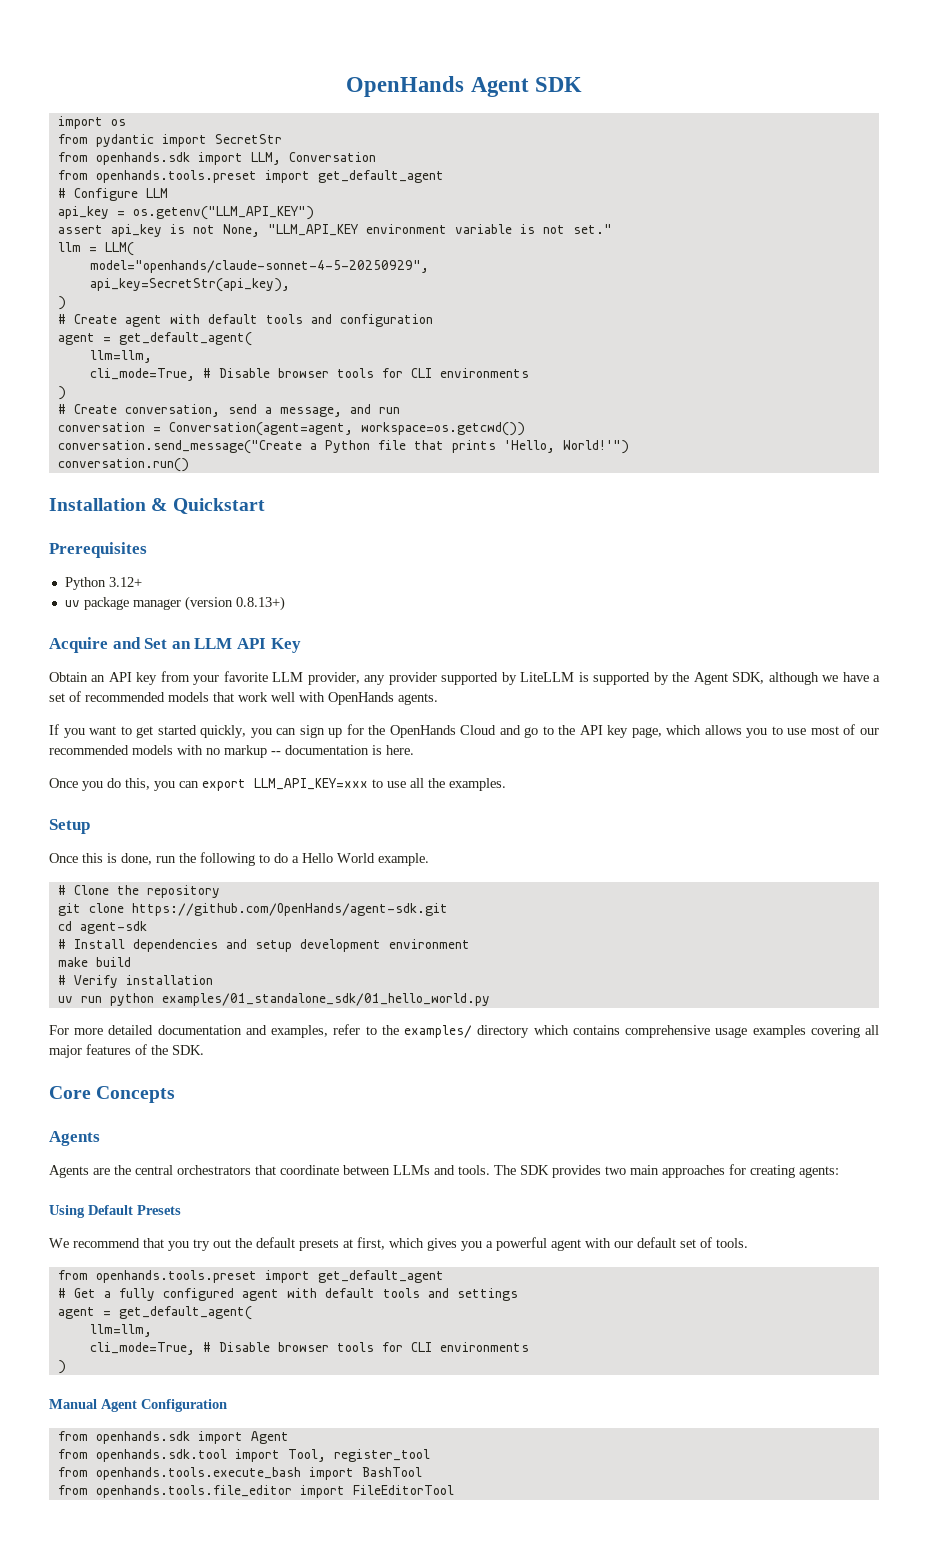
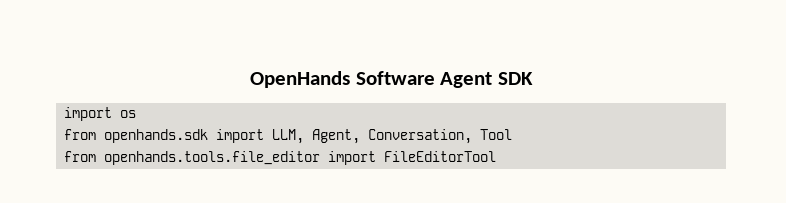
- OpenHands Agent SDK
+ OpenHands Software Agent SDK
- from pydantic import SecretStr
- from openhands.sdk import LLM, Conversation
- from openhands.tools.preset import get_default_agent
- # Configure LLM
- api_key = os.getenv("LLM_API_KEY")
- assert api_key is not None, "LLM_API_KEY environment variable is not set."
- llm = LLM(
- model="openhands/claude-sonnet-4-5-20250929",
- api_key=SecretStr(api_key),
- )
- # Create agent with default tools and configuration
- agent = get_default_agent(
- llm=llm,
- cli_mode=True, # Disable browser tools for CLI environments
- )
- # Create conversation, send a message, and run
- conversation = Conversation(agent=agent, workspace=os.getcwd())
- conversation.send_message("Create a Python file that prints 'Hello, World!'")
- conversation.run()
- Installation & Quickstart
- Prerequisites
- Python 3.12+
- uv package manager (version 0.8.13+)
- Acquire and Set an LLM API Key
- Obtain an API key from your favorite LLM provider, any provider supported by LiteLLM is supported by the Agent SDK, although we have a set of recommended models that work well with OpenHands agents.
- If you want to get started quickly, you can sign up for the OpenHands Cloud and go to the API key page, which allows you to use most of our recommended models with no markup -- documentation is here.
- Once you do this, you can export LLM_API_KEY=xxx to use all the examples.
- Setup
- Once this is done, run the following to do a Hello World example.
- # Clone the repository
- git clone https://github.com/OpenHands/agent-sdk.git
- cd agent-sdk
- # Install dependencies and setup development environment
- make build
- # Verify installation
- uv run python examples/01_standalone_sdk/01_hello_world.py
- For more detailed documentation and examples, refer to the examples/ directory which contains comprehensive usage examples covering all major features of the SDK.
- Core Concepts
- Agents
- Agents are the central orchestrators that coordinate between LLMs and tools. The SDK provides two main approaches for creating agents:
- Using Default Presets
- We recommend that you try out the default presets at first, which gives you a powerful agent with our default set of tools.
- from openhands.tools.preset import get_default_agent
- # Get a fully configured agent with default tools and settings
- agent = get_default_agent(
- llm=llm,
- cli_mode=True, # Disable browser tools for CLI environments
- )
- Manual Agent Configuration
- from openhands.sdk import Agent
- from openhands.sdk.tool import Tool, register_tool
- from openhands.tools.execute_bash import BashTool
+ from openhands.sdk import LLM, Agent, Conversation, Tool

